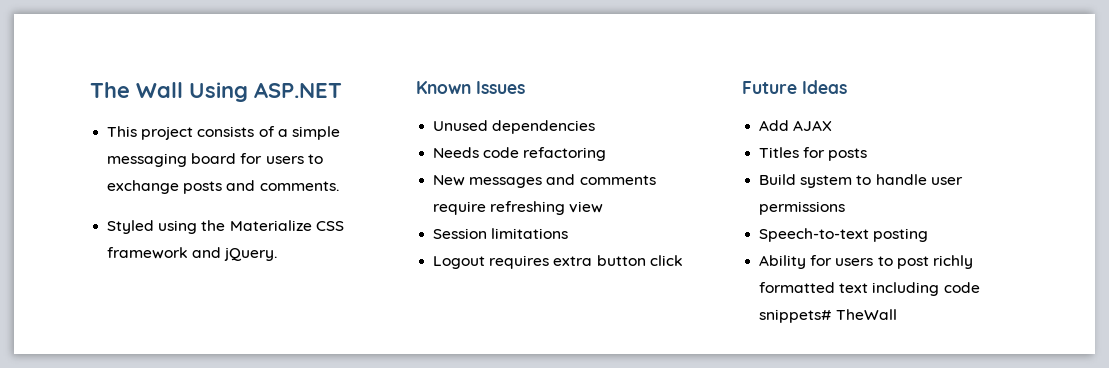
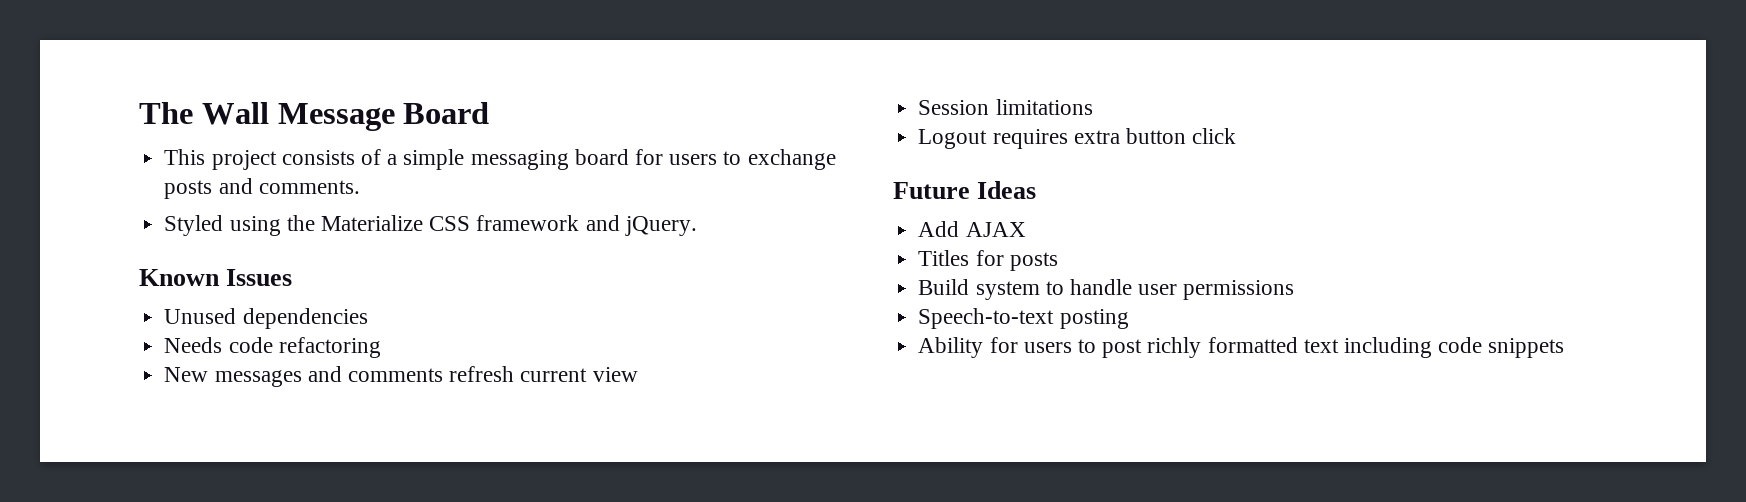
- The Wall Using ASP.NET
+ The Wall Message Board
- New messages and comments require refreshing view
+ New messages and comments refresh current view
- Ability for users to post richly formatted text including code snippets# TheWall
+ Ability for users to post richly formatted text including code snippets

